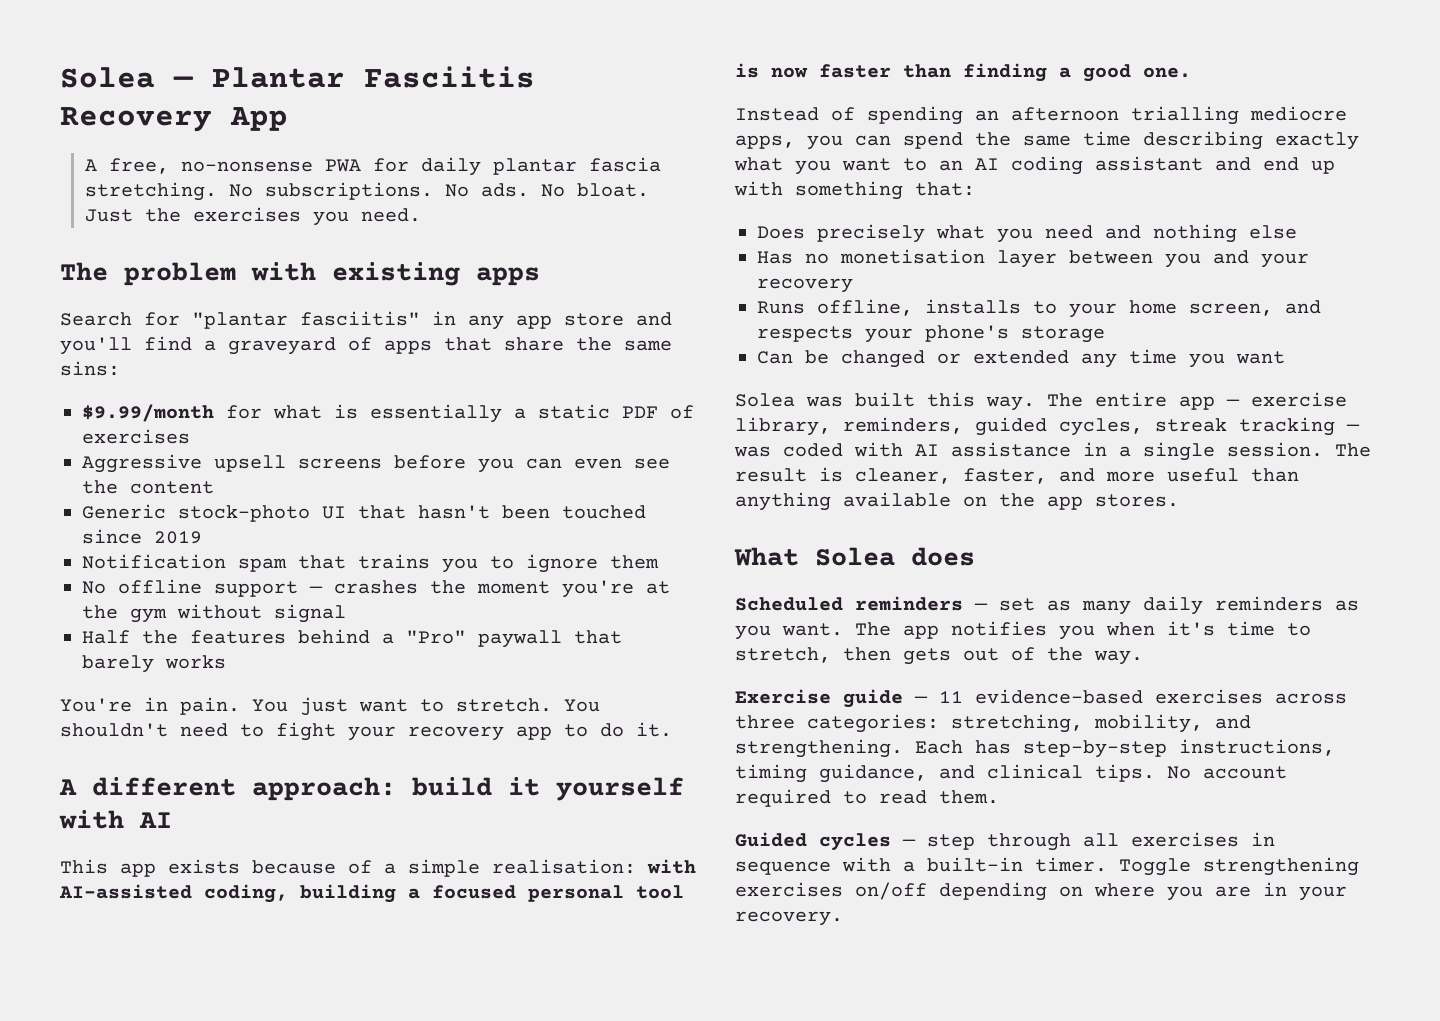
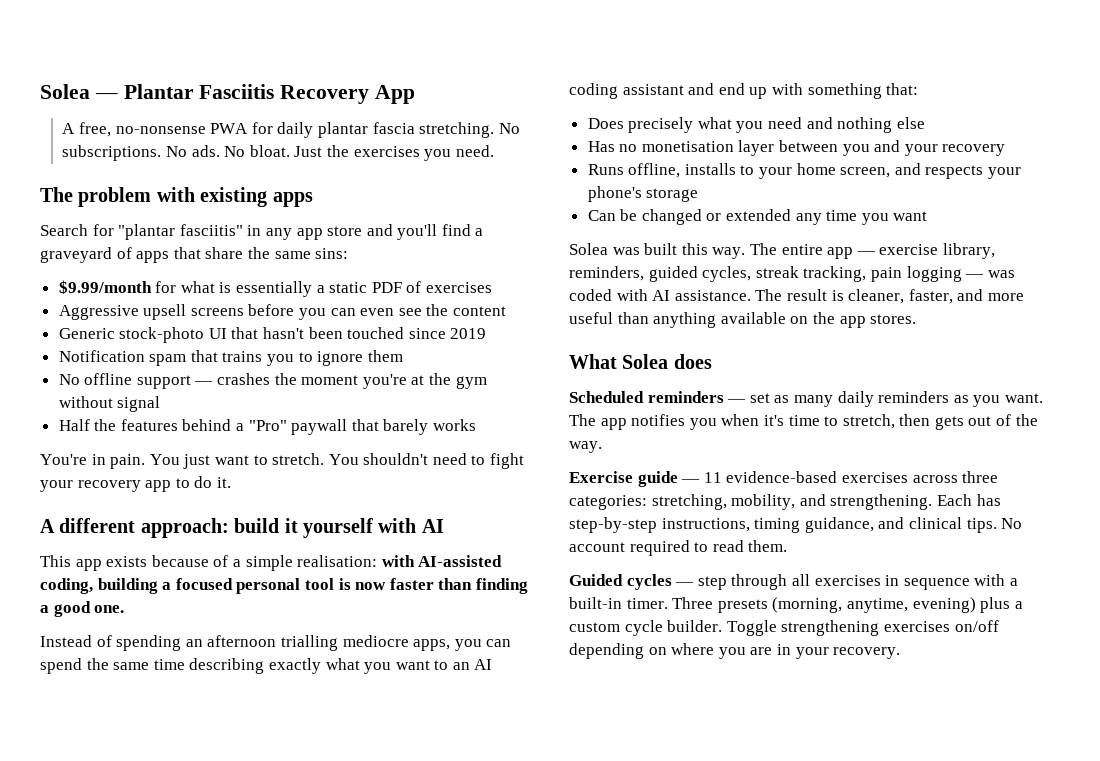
- The entire app — exercise library, reminders, guided cycles, streak tracking — was coded with AI assistance in a single session.
+ The entire app — exercise library, reminders, guided cycles, streak tracking, pain logging — was coded with AI assistance.
+ Three presets (morning, anytime, evening) plus a custom cycle builder.

